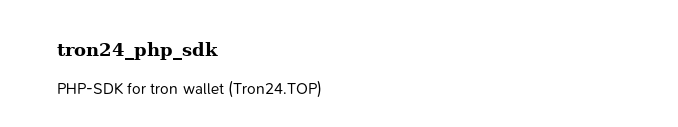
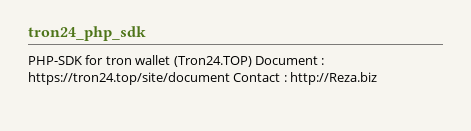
- PHP-SDK for tron wallet (Tron24.TOP)
+ PHP-SDK for tron wallet (Tron24.TOP) Document : https://tron24.top/site/document Contact : http://Reza.biz

